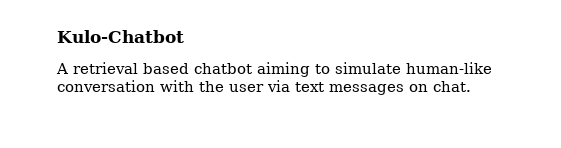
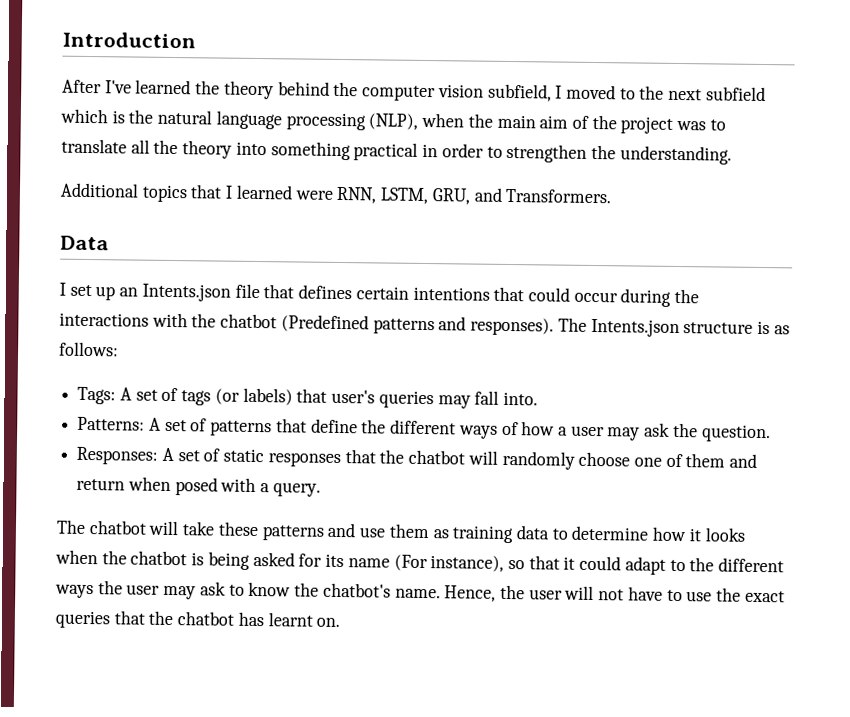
- Kulo-Chatbot
- A retrieval based chatbot aiming to simulate human-like conversation with the user via text messages on chat.
+ Introduction
+ After I've learned the theory behind the computer vision subfield, I moved to the next subfield which is the natural language processing (NLP), when the main aim of the project was to translate all the theory into something practical in order to strengthen the understanding.
+ Additional topics that I learned were RNN, LSTM, GRU, and Transformers.
+ Data
+ I set up an Intents.json file that defines certain intentions that could occur during the interactions with the chatbot (Predefined patterns and responses). The Intents.json structure is as follows:
+ Tags: A set of tags (or labels) that user's queries may fall into.
+ Patterns: A set of patterns that define the different ways of how a user may ask the question.
+ Responses: A set of static responses that the chatbot will randomly choose one of them and return when posed with a query.
+ The chatbot will take these patterns and use them as training data to determine how it looks when the chatbot is being asked for its name (For instance), so that it could adapt to the different ways the user may ask to know the chatbot's name. Hence, the user will not have to use the exact queries that the chatbot has learnt on.

